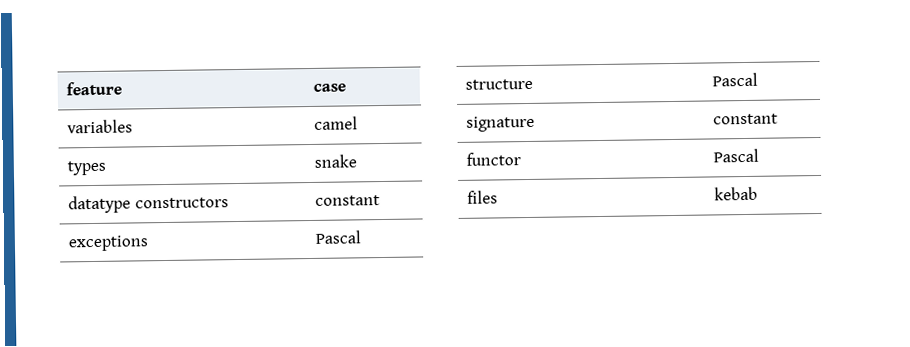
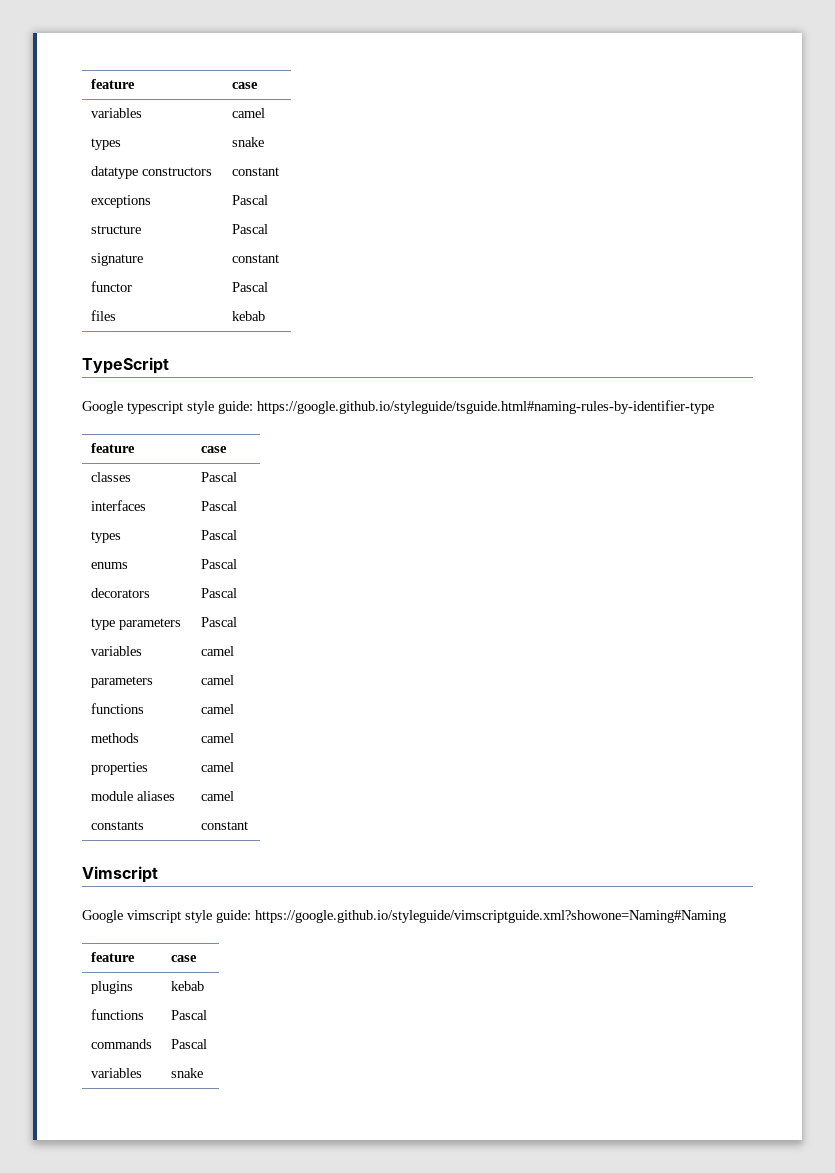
+ TypeScript
+ Google typescript style guide: https://google.github.io/styleguide/tsguide.html#naming-rules-by-identifier-type
+ feature | case
+ classes | Pascal
+ interfaces | Pascal
+ types | Pascal
+ enums | Pascal
+ decorators | Pascal
+ type parameters | Pascal
+ variables | camel
+ parameters | camel
+ functions | camel
+ methods | camel
+ properties | camel
+ module aliases | camel
+ constants | constant
+ Vimscript
+ Google vimscript style guide: https://google.github.io/styleguide/vimscriptguide.xml?showone=Naming#Naming
+ feature | case
+ plugins | kebab
+ functions | Pascal
+ commands | Pascal
+ variables | snake

